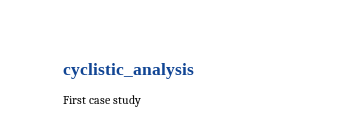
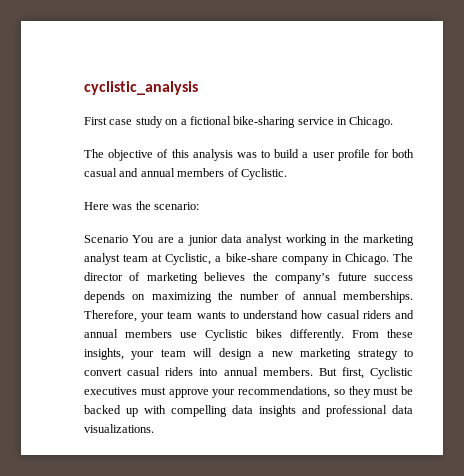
- First case study
+ First case study on a fictional bike-sharing service in Chicago.
+ The objective of this analysis was to build a user profile for both casual and annual members of Cyclistic.
+ Here was the scenario:
+ Scenario You are a junior data analyst working in the marketing analyst team at Cyclistic, a bike-share company in Chicago. The director of marketing believes the company’s future success depends on maximizing the number of annual memberships. Therefore, your team wants to understand how casual riders and annual members use Cyclistic bikes differently. From these insights, your team will design a new marketing strategy to convert casual riders into annual members. But first, Cyclistic executives must approve your recommendations, so they must be backed up with compelling data insights and professional data visualizations.

